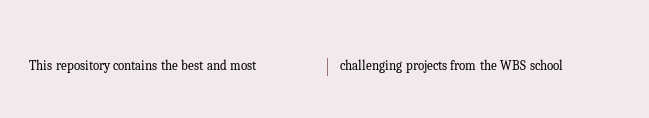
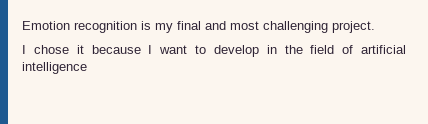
- This repository contains the best and most challenging projects from the WBS school
+ Emotion recognition is my final and most challenging project.
+ I chose it because I want to develop in the field of artificial intelligence

